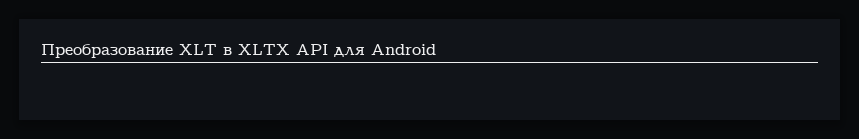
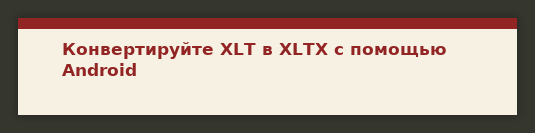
- Преобразование XLT в XLTX API для Android
+ Конвертируйте XLT в XLTX с помощью Android

